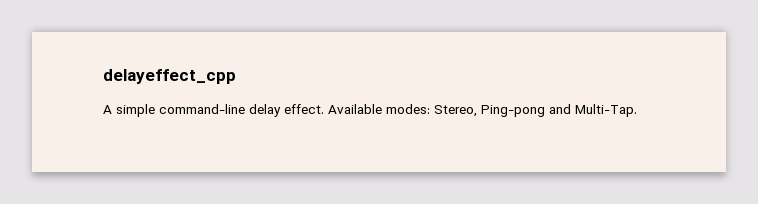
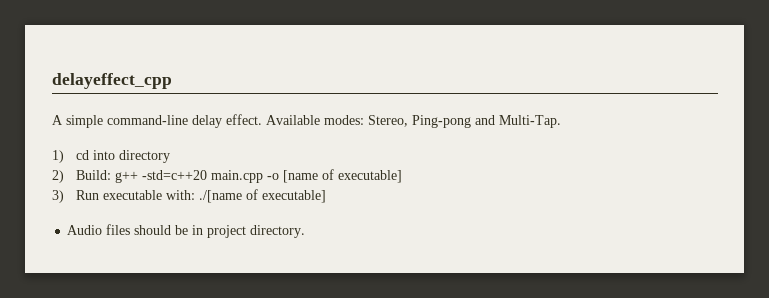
+ 1) cd into directory
+ 2) Build: g++ -std=c++20 main.cpp -o [name of executable]
+ 3) Run executable with: ./[name of executable]
+ Audio files should be in project directory.

